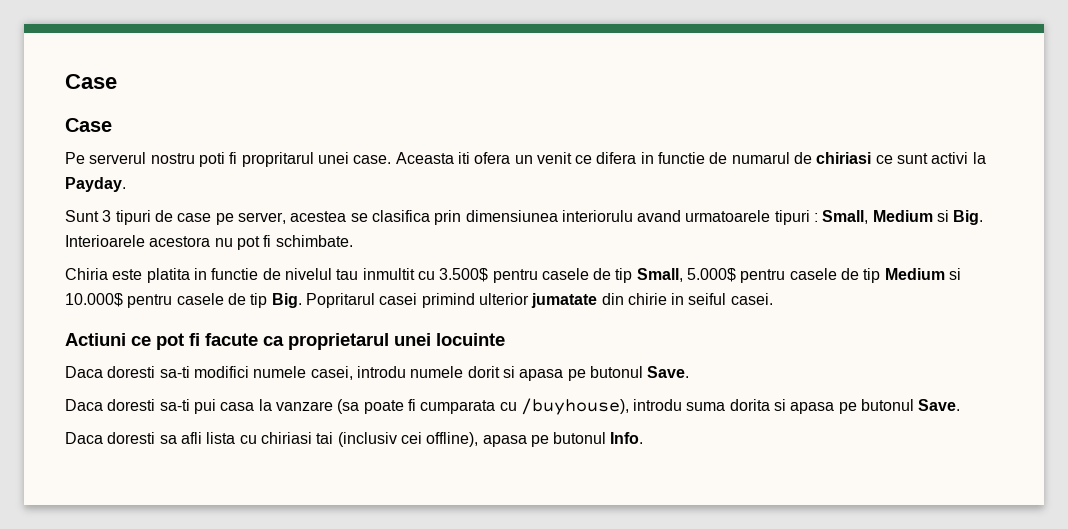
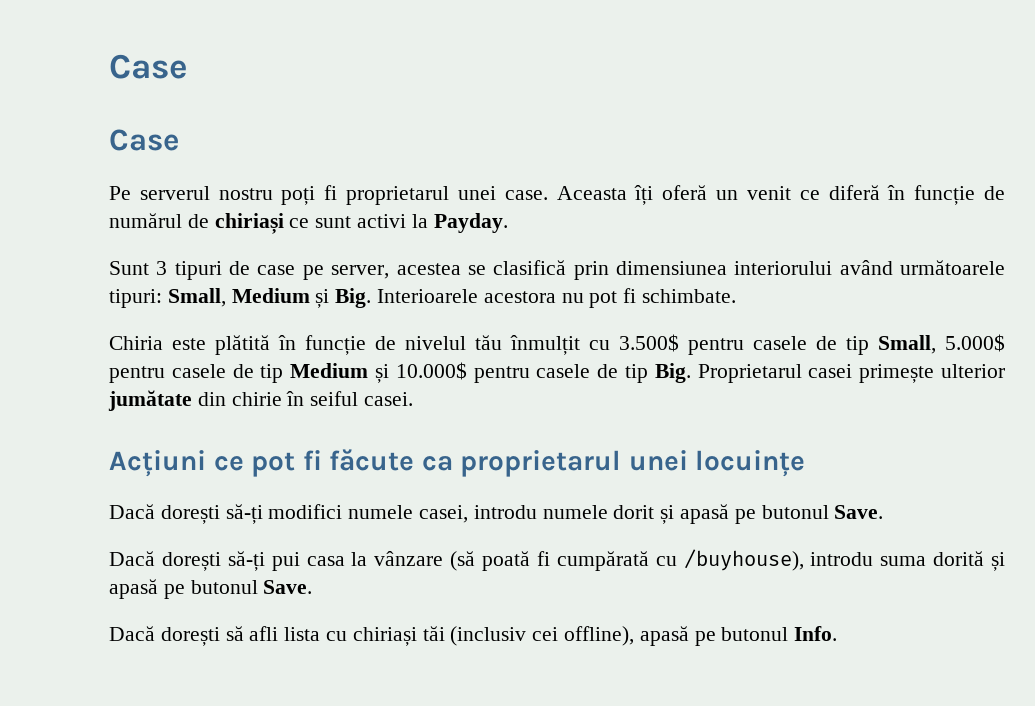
- Pe serverul nostru poti fi propritarul unei case.
+ Pe serverul nostru poți fi proprietarul unei case.
- Aceasta iti ofera un venit ce difera in functie de numarul de chiriasi ce sunt activi la Payday.
+ Aceasta îți oferă un venit ce diferă în funcție de numărul de chiriași ce sunt activi la Payday.
- Sunt 3 tipuri de case pe server, acestea se clasifica prin dimensiunea interiorulu avand urmatoarele tipuri : Small, Medium si Big. Interioarele acestora nu pot fi schimbate.
+ Sunt 3 tipuri de case pe server, acestea se clasifică prin dimensiunea interiorului având următoarele tipuri: Small, Medium și Big. Interioarele acestora nu pot fi schimbate.
- Chiria este platita in functie de nivelul tau inmultit cu 3.500$ pentru casele de tip Small, 5.000$ pentru casele de tip Medium si 10.000$ pentru casele de tip Big. Popritarul casei primind ulterior jumatate din chirie in seiful casei.
+ Chiria este plătită în funcție de nivelul tău înmulțit cu 3.500$ pentru casele de tip Small, 5.000$ pentru casele de tip Medium și 10.000$ pentru casele de tip Big. Proprietarul casei primește ulterior jumătate din chirie în seiful casei.
- Actiuni ce pot fi facute ca proprietarul unei locuinte
- Daca doresti sa-ti modifici numele casei, introdu numele dorit si apasa pe butonul Save.
- Daca doresti sa-ti pui casa la vanzare (sa poate fi cumparata cu /buyhouse), introdu suma dorita si apasa pe butonul Save.
- Daca doresti sa afli lista cu chiriasi tai (inclusiv cei offline), apasa pe butonul Info.
+ Acțiuni ce pot fi făcute ca proprietarul unei locuințe
+ Dacă dorești să-ți modifici numele casei, introdu numele dorit și apasă pe butonul Save.
+ Dacă dorești să-ți pui casa la vânzare (să poată fi cumpărată cu /buyhouse), introdu suma dorită și apasă pe butonul Save.
+ Dacă dorești să afli lista cu chiriași tăi (inclusiv cei offline), apasă pe butonul Info.

